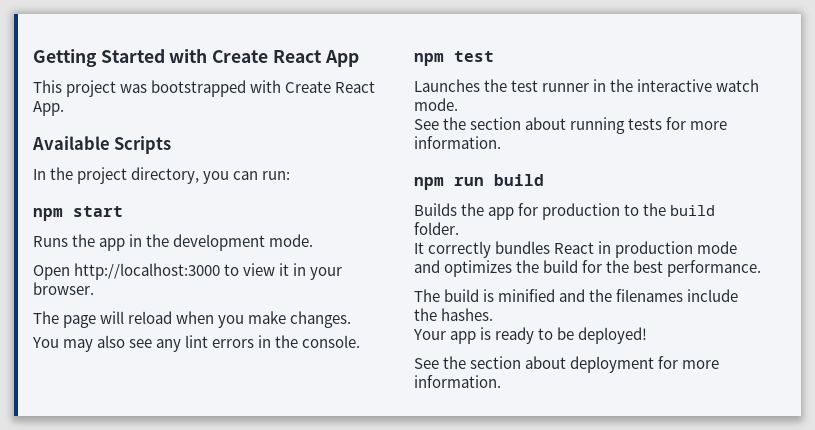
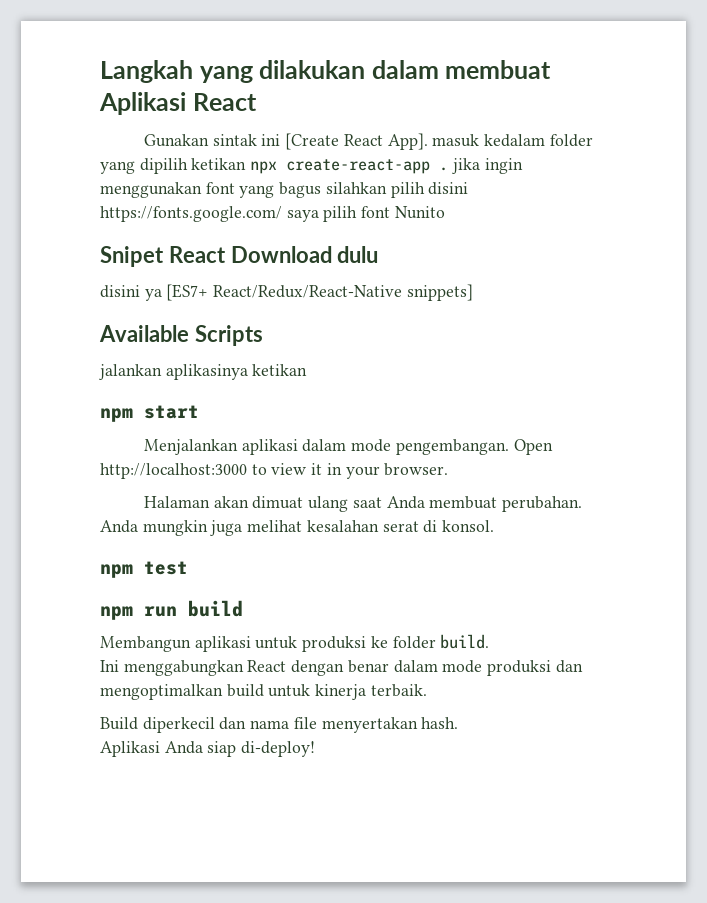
- Getting Started with Create React App
- This project was bootstrapped with Create React App.
+ Langkah yang dilakukan dalam membuat Aplikasi React
+ Gunakan sintak ini [Create React App]. masuk kedalam folder yang dipilih ketikan npx create-react-app . jika ingin menggunakan font yang bagus silahkan pilih disini https://fonts.google.com/ saya pilih font Nunito
+ Snipet React Download dulu
+ disini ya [ES7+ React/Redux/React-Native snippets]
  Available Scripts
- In the project directory, you can run:
+ jalankan aplikasinya ketikan
  npm start
- Runs the app in the development mode.
- Open http://localhost:3000 to view it in your browser.
+ Menjalankan aplikasi dalam mode pengembangan. Open http://localhost:3000 to view it in your browser.
- The page will reload when you make changes.
- You may also see any lint errors in the console.
+ Halaman akan dimuat ulang saat Anda membuat perubahan. Anda mungkin juga melihat kesalahan serat di konsol.
  npm test
- Launches the test runner in the interactive watch mode.
- See the section about running tests for more information.
  npm run build
- Builds the app for production to the build folder.
- It correctly bundles React in production mode and optimizes the build for the best performance.
- The build is minified and the filenames include the hashes.
- Your app is ready to be deployed!
- See the section about deployment for more information.
+ Membangun aplikasi untuk produksi ke folder build.
+ Ini menggabungkan React dengan benar dalam mode produksi dan mengoptimalkan build untuk kinerja terbaik.
+ Build diperkecil dan nama file menyertakan hash.
+ Aplikasi Anda siap di-deploy!

